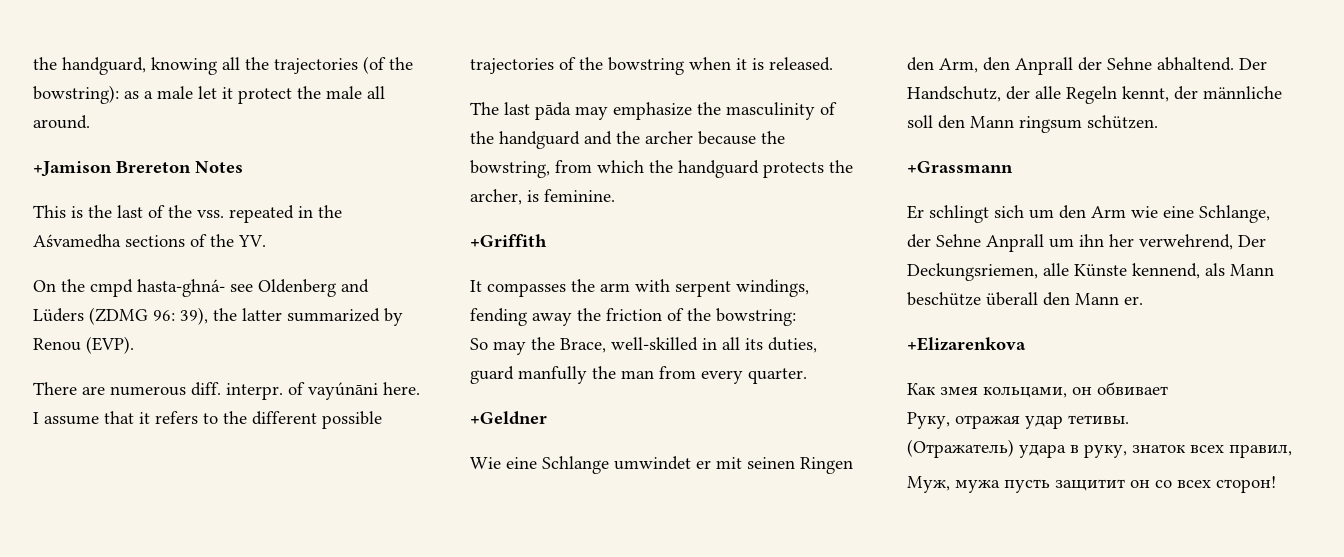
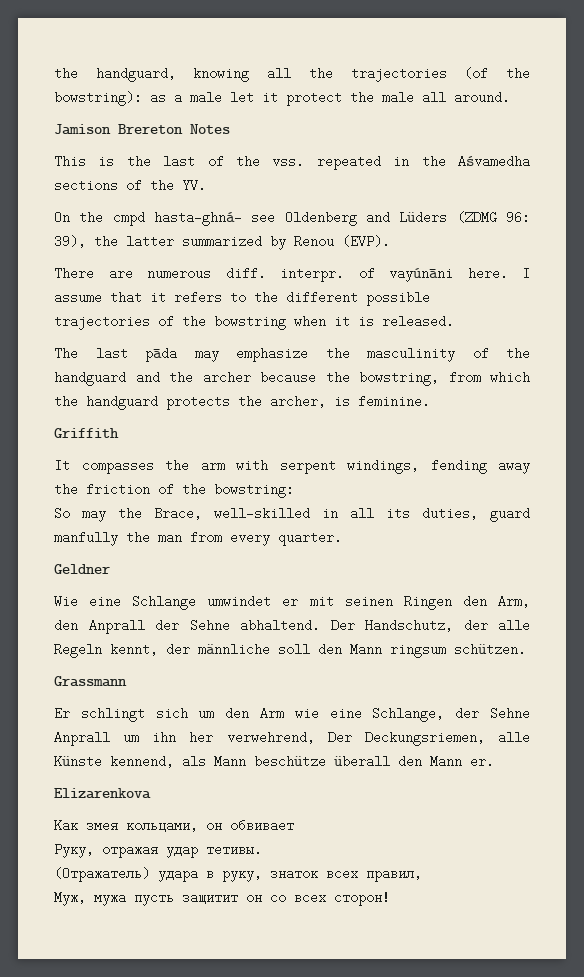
- +Jamison Brereton Notes
+ Jamison Brereton Notes
- +Griffith
+ Griffith
- +Geldner
+ Geldner
- +Grassmann
+ Grassmann
- +Elizarenkova
+ Elizarenkova

